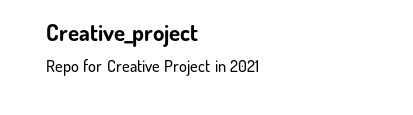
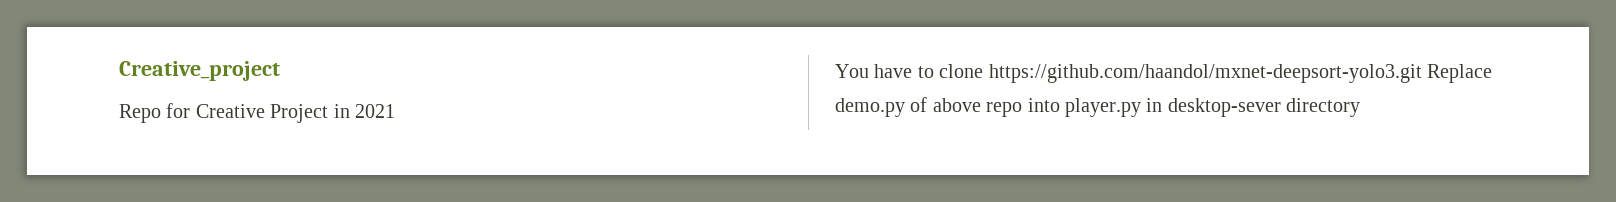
+ You have to clone https://github.com/haandol/mxnet-deepsort-yolo3.git Replace demo.py of above repo into player.py in desktop-sever directory

